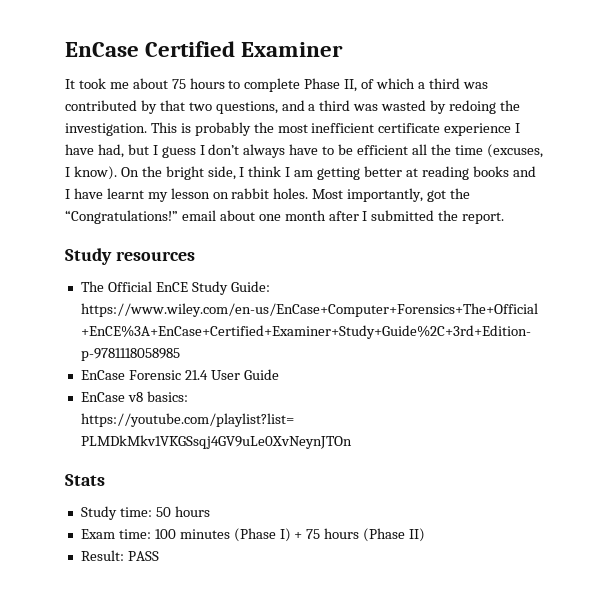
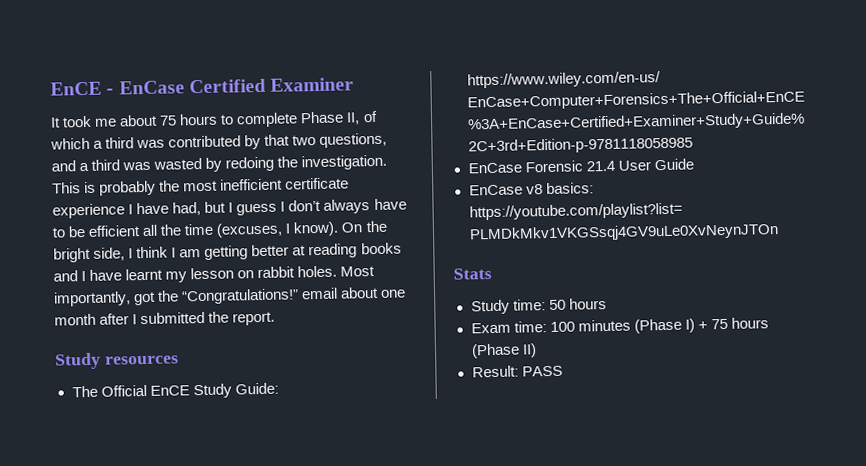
- EnCase Certified Examiner
+ EnCE - EnCase Certified Examiner

